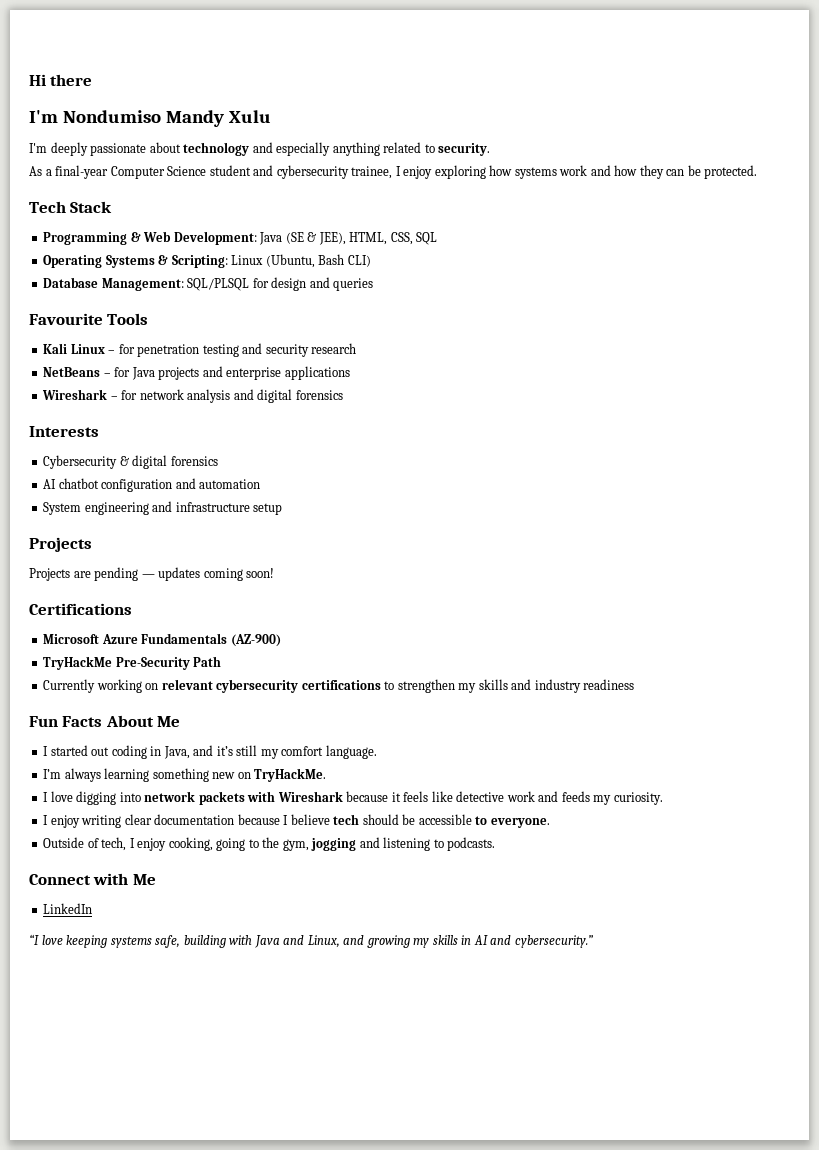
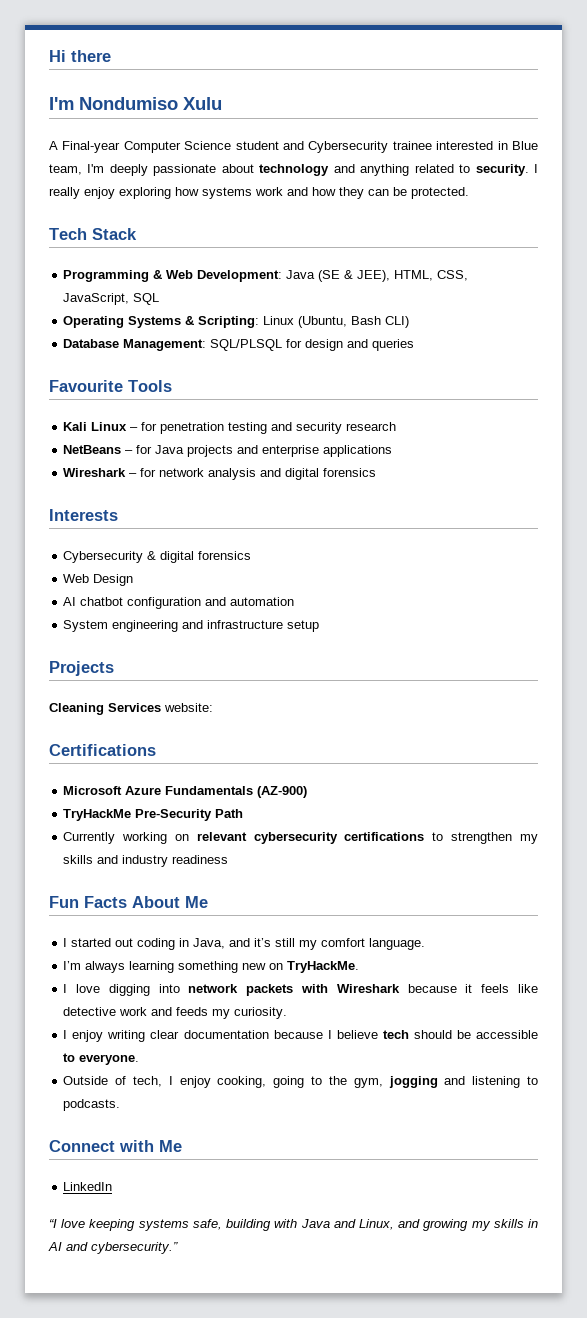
- I'm Nondumiso Mandy Xulu
+ I'm Nondumiso Xulu
- I'm deeply passionate about technology and especially anything related to security.
- As a final-year Computer Science student and cybersecurity trainee, I enjoy exploring how systems work and how they can be protected.
+ A Final-year Computer Science student and Cybersecurity trainee interested in Blue team, I'm deeply passionate about technology and anything related to security. I really enjoy exploring how systems work and how they can be protected.
- Programming & Web Development: Java (SE & JEE), HTML, CSS, SQL
+ Programming & Web Development: Java (SE & JEE), HTML, CSS, JavaScript, SQL
+ Web Design
- Projects are pending — updates coming soon!
+ Cleaning Services website:

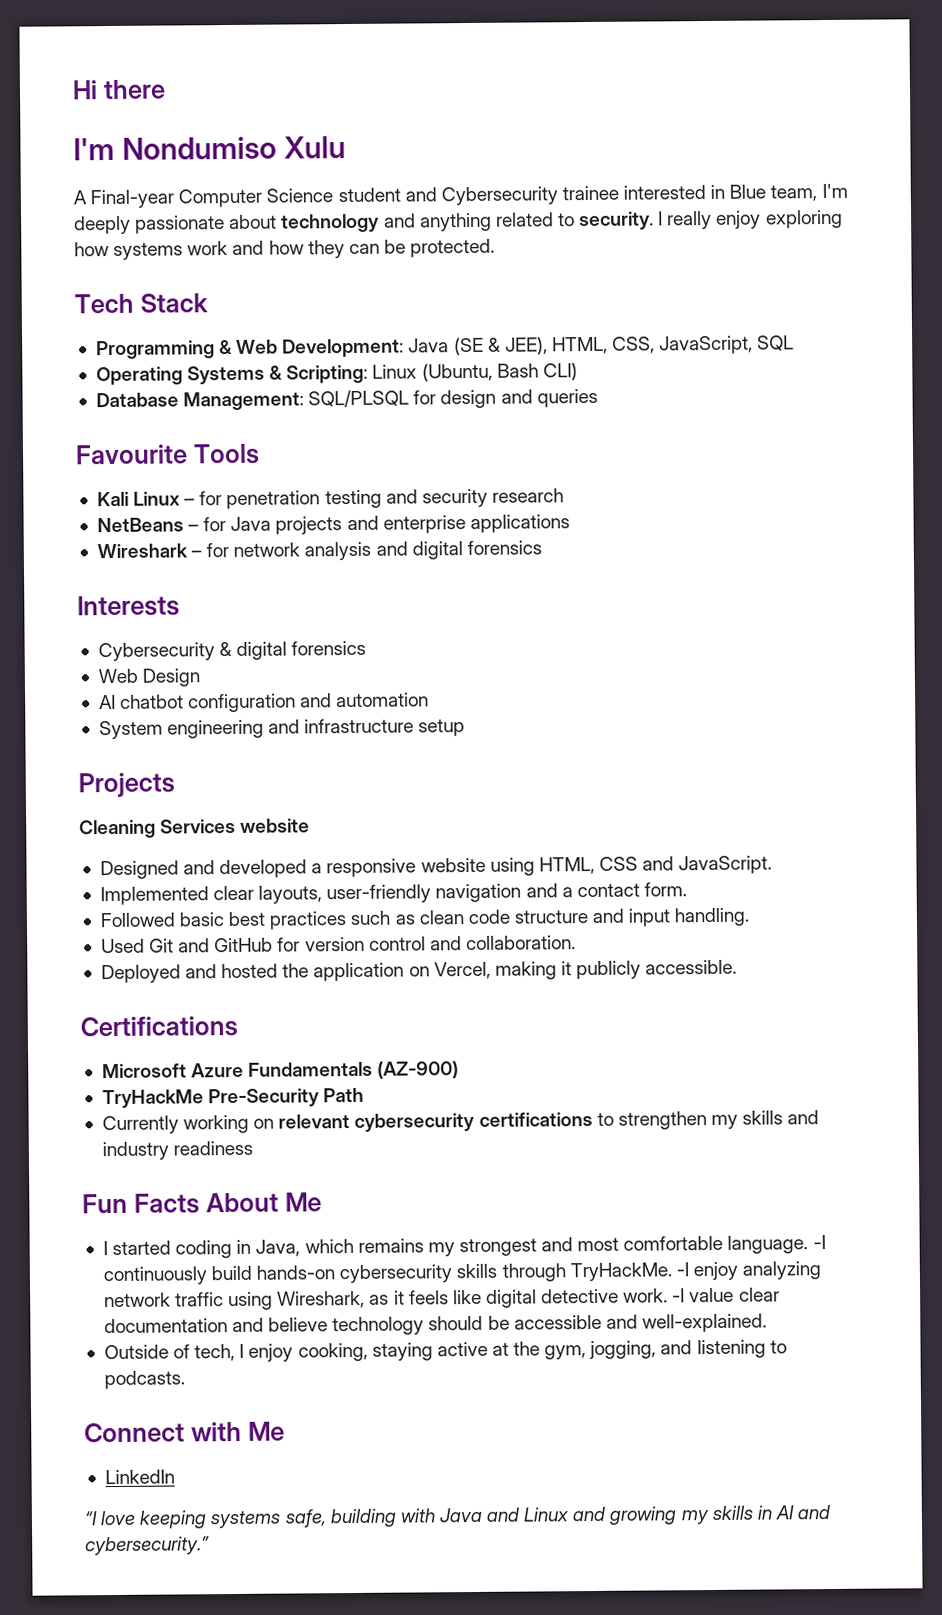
- Cleaning Services website:
+ Cleaning Services website
+ Designed and developed a responsive website using HTML, CSS and JavaScript.
+ Implemented clear layouts, user-friendly navigation and a contact form.
+ Followed basic best practices such as clean code structure and input handling.
+ Used Git and GitHub for version control and collaboration.
+ Deployed and hosted the application on Vercel, making it publicly accessible.
- I started out coding in Java, and it’s still my comfort language.
- I’m always learning something new on TryHackMe.
- I love digging into network packets with Wireshark because it feels like detective work and feeds my curiosity.
- I enjoy writing clear documentation because I believe tech should be accessible to everyone.
+ I started coding in Java, which remains my strongest and most comfortable language. -I continuously build hands-on cybersecurity skills through TryHackMe. -I enjoy analyzing network traffic using Wireshark, as it feels like digital detective work. -I value clear documentation and believe technology should be accessible and well-explained.
- Outside of tech, I enjoy cooking, going to the gym, jogging and listening to podcasts.
+ Outside of tech, I enjoy cooking, staying active at the gym, jogging, and listening to podcasts.
- “I love keeping systems safe, building with Java and Linux, and growing my skills in AI and cybersecurity.”
+ “I love keeping systems safe, building with Java and Linux and growing my skills in AI and cybersecurity.”

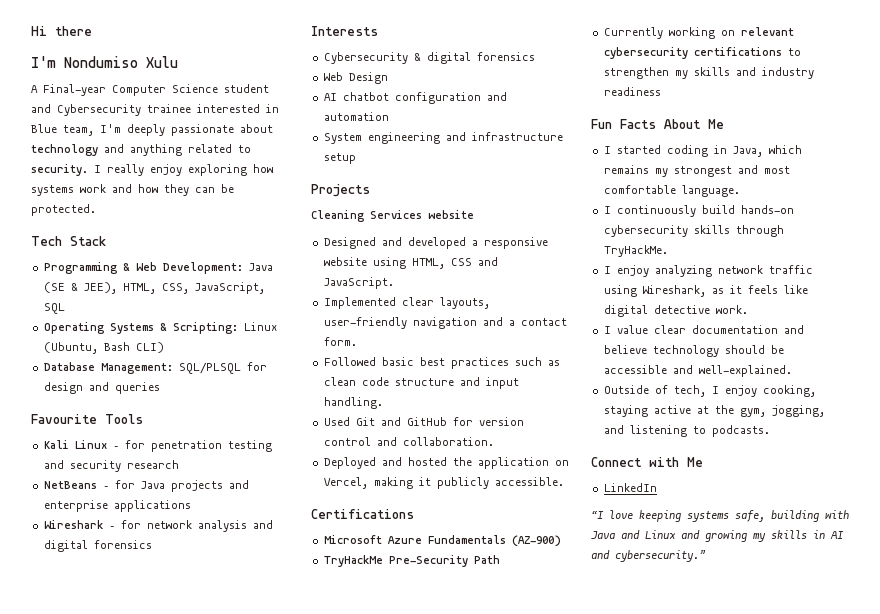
- I started coding in Java, which remains my strongest and most comfortable language. -I continuously build hands-on cybersecurity skills through TryHackMe. -I enjoy analyzing network traffic using Wireshark, as it feels like digital detective work. -I value clear documentation and believe technology should be accessible and well-explained.
+ I started coding in Java, which remains my strongest and most comfortable language.
+ I continuously build hands-on cybersecurity skills through TryHackMe.
+ I enjoy analyzing network traffic using Wireshark, as it feels like digital detective work.
+ I value clear documentation and believe technology should be accessible and well-explained.

